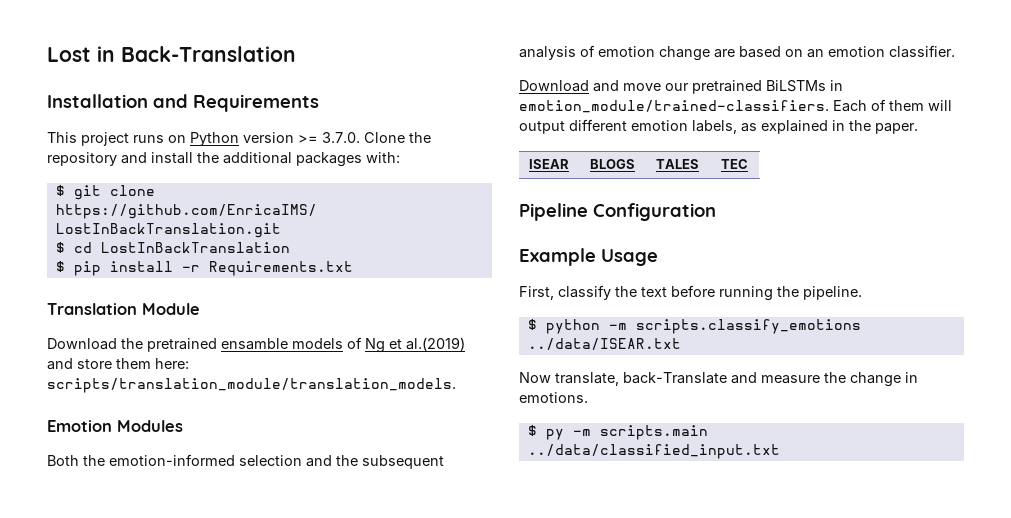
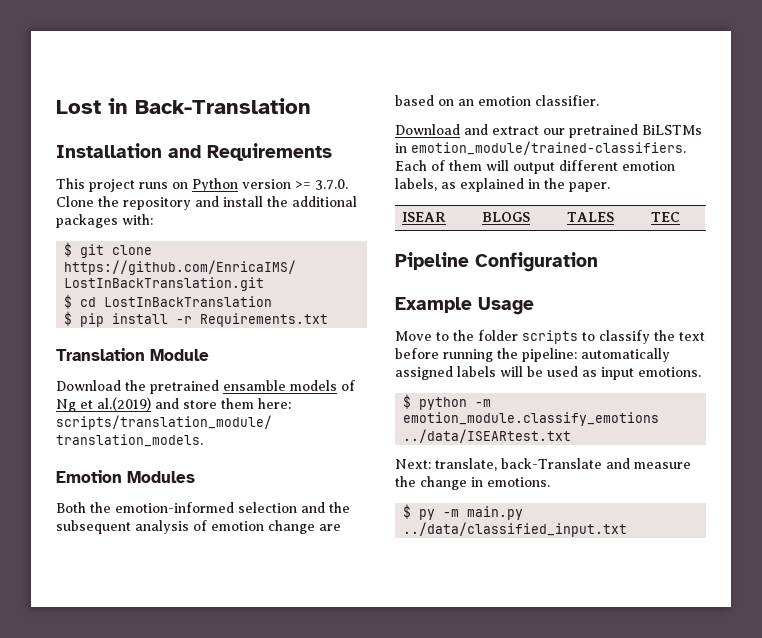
- Download and move our pretrained BiLSTMs in emotion_module/trained-classifiers.
+ Download and extract our pretrained BiLSTMs in emotion_module/trained-classifiers.
- First, classify the text before running the pipeline.
+ Move to the folder scripts to classify the text before running the pipeline: automatically assigned labels will be used as input emotions.
- $ python -m scripts.classify_emotions ../data/ISEAR.txt
- Now translate, back-Translate and measure the change in emotions.
+ $ python -m emotion_module.classify_emotions ../data/ISEARtest.txt
+ Next: translate, back-Translate and measure the change in emotions.
- $ py -m scripts.main ../data/classified_input.txt
+ $ py -m main.py ../data/classified_input.txt

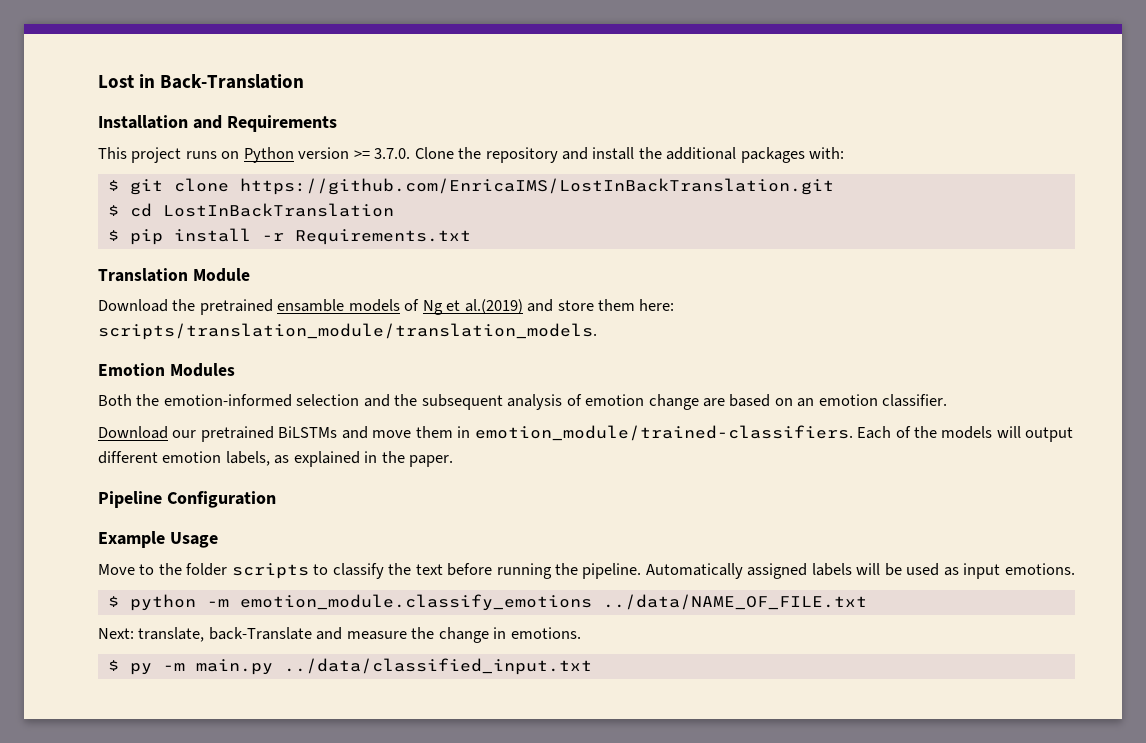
- Download and extract our pretrained BiLSTMs in emotion_module/trained-classifiers.
+ Download our pretrained BiLSTMs and move them in emotion_module/trained-classifiers.
- Each of them will output different emotion labels, as explained in the paper.
+ Each of the models will output different emotion labels, as explained in the paper.
- ISEAR | BLOGS | TALES | TEC
- Move to the folder scripts to classify the text before running the pipeline: automatically assigned labels will be used as input emotions.
+ Move to the folder scripts to classify the text before running the pipeline. Automatically assigned labels will be used as input emotions.
- $ python -m emotion_module.classify_emotions ../data/ISEARtest.txt
+ $ python -m emotion_module.classify_emotions ../data/NAME_OF_FILE.txt

